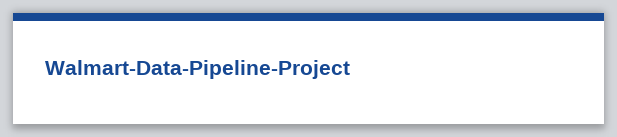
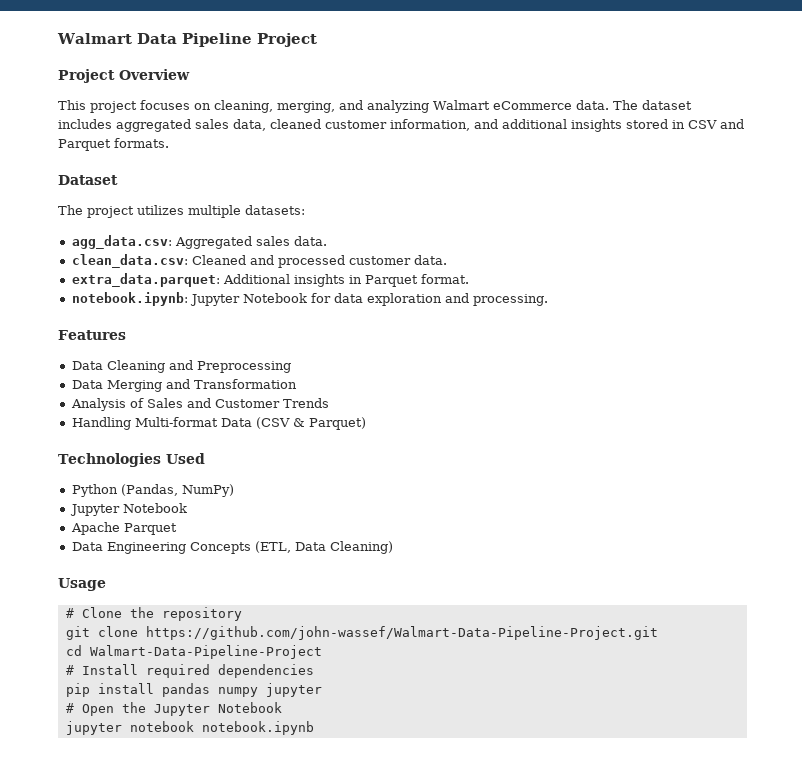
- Walmart-Data-Pipeline-Project
+ Walmart Data Pipeline Project
+ Project Overview
+ This project focuses on cleaning, merging, and analyzing Walmart eCommerce data. The dataset includes aggregated sales data, cleaned customer information, and additional insights stored in CSV and Parquet formats.
+ Dataset
+ The project utilizes multiple datasets:
+ agg_data.csv: Aggregated sales data.
+ clean_data.csv: Cleaned and processed customer data.
+ extra_data.parquet: Additional insights in Parquet format.
+ notebook.ipynb: Jupyter Notebook for data exploration and processing.
+ Features
+ Data Cleaning and Preprocessing
+ Data Merging and Transformation
+ Analysis of Sales and Customer Trends
+ Handling Multi-format Data (CSV & Parquet)
+ Technologies Used
+ Python (Pandas, NumPy)
+ Jupyter Notebook
+ Apache Parquet
+ Data Engineering Concepts (ETL, Data Cleaning)
+ Usage
+ # Clone the repository
+ git clone https://github.com/john-wassef/Walmart-Data-Pipeline-Project.git
+ cd Walmart-Data-Pipeline-Project
+ # Install required dependencies
+ pip install pandas numpy jupyter
+ # Open the Jupyter Notebook
+ jupyter notebook notebook.ipynb

